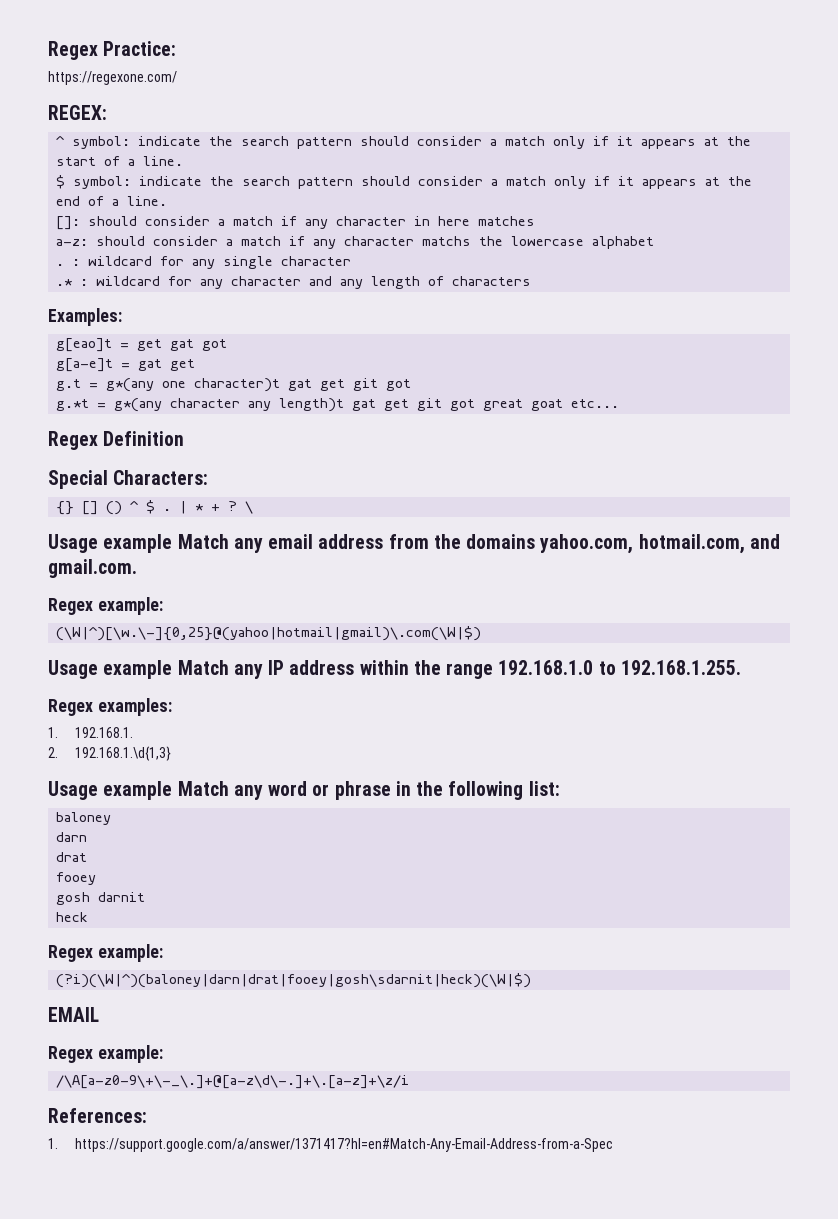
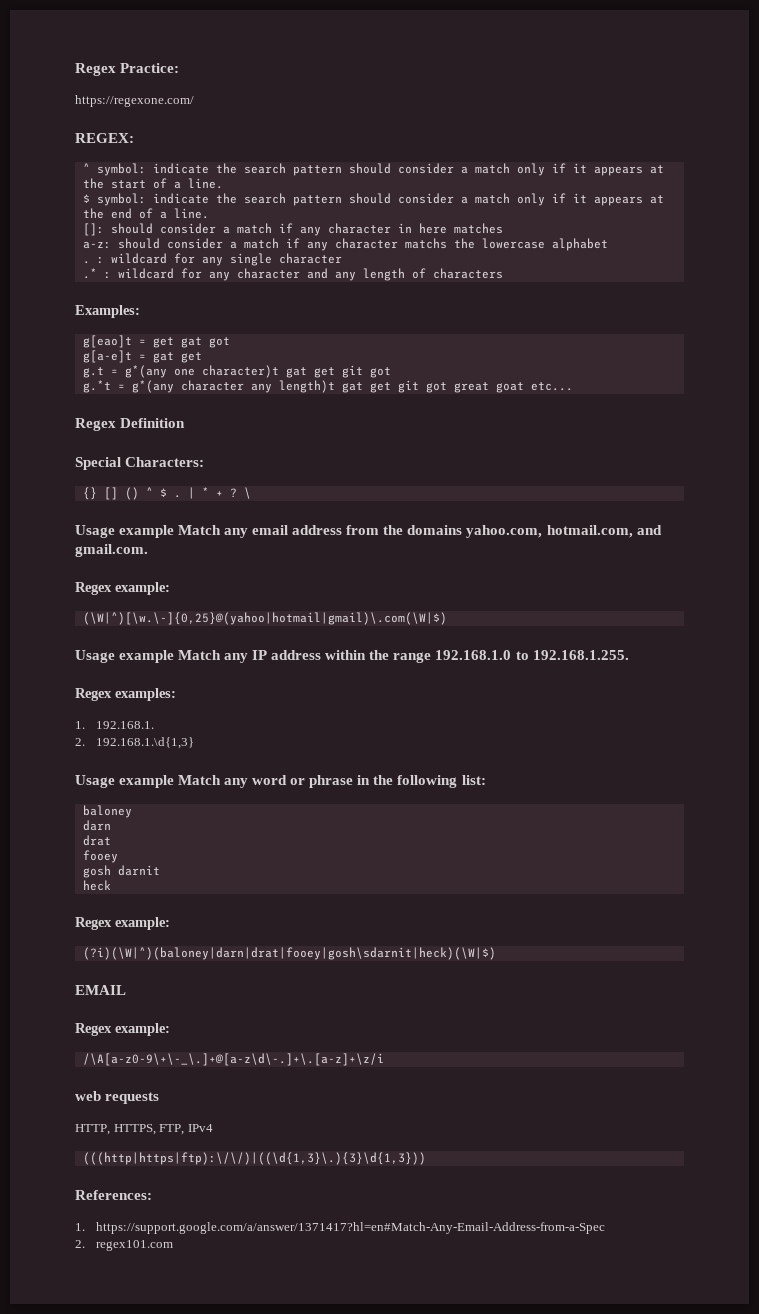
+ web requests
+ HTTP, HTTPS, FTP, IPv4
+ (((http|https|ftp):\/\/)|((\d{1,3}\.){3}\d{1,3}))
+ 2. regex101.com

